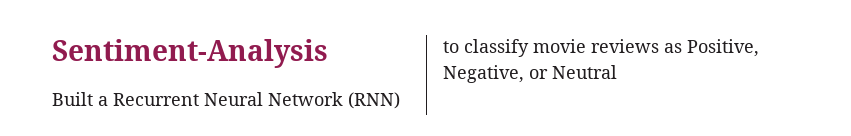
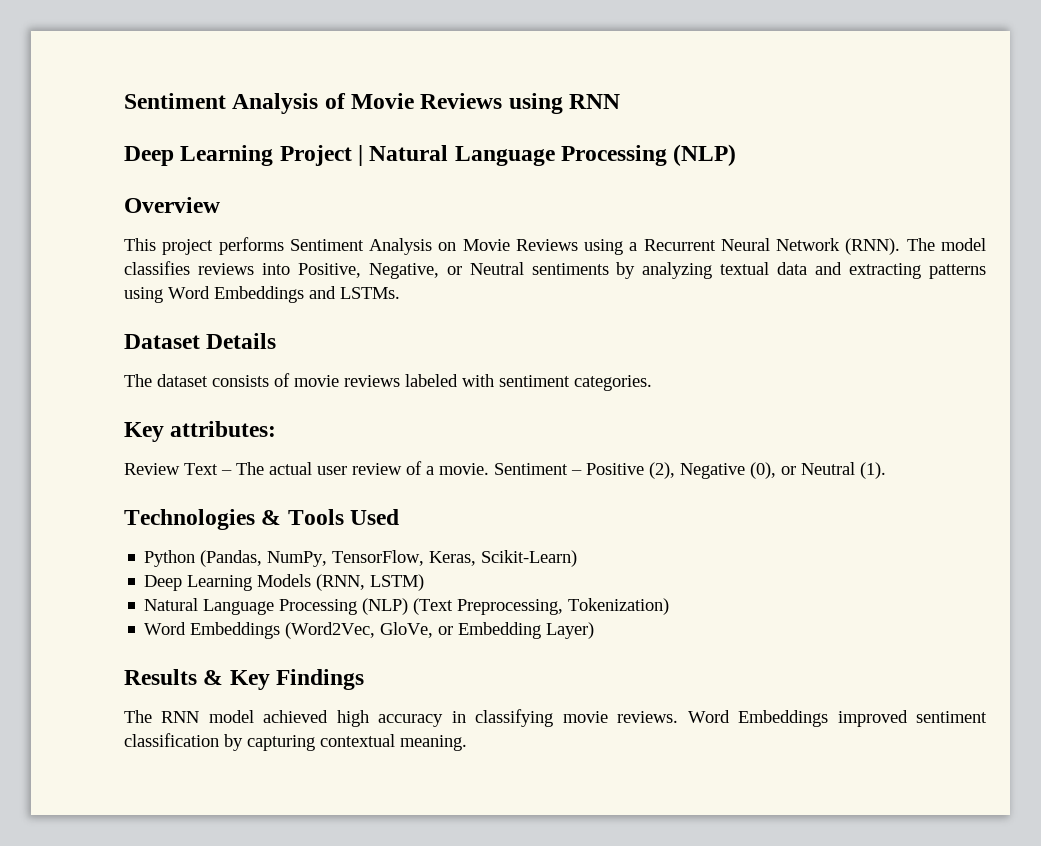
- Sentiment-Analysis
- Built a Recurrent Neural Network (RNN) to classify movie reviews as Positive, Negative, or Neutral
+ Sentiment Analysis of Movie Reviews using RNN
+ Deep Learning Project | Natural Language Processing (NLP)
+ Overview
+ This project performs Sentiment Analysis on Movie Reviews using a Recurrent Neural Network (RNN). The model classifies reviews into Positive, Negative, or Neutral sentiments by analyzing textual data and extracting patterns using Word Embeddings and LSTMs.
+ Dataset Details
+ The dataset consists of movie reviews labeled with sentiment categories.
+ Key attributes:
+ Review Text – The actual user review of a movie. Sentiment – Positive (2), Negative (0), or Neutral (1).
+ Technologies & Tools Used
+ Python (Pandas, NumPy, TensorFlow, Keras, Scikit-Learn)
+ Deep Learning Models (RNN, LSTM)
+ Natural Language Processing (NLP) (Text Preprocessing, Tokenization)
+ Word Embeddings (Word2Vec, GloVe, or Embedding Layer)
+ Results & Key Findings
+ The RNN model achieved high accuracy in classifying movie reviews. Word Embeddings improved sentiment classification by capturing contextual meaning.

